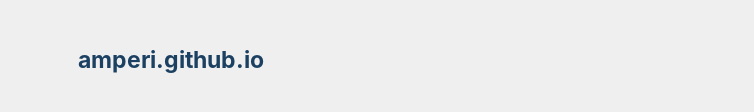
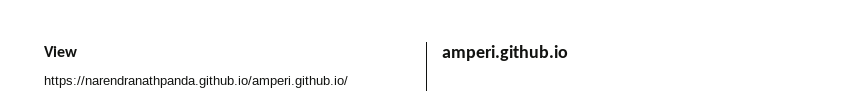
+ View
+ https://narendranathpanda.github.io/amperi.github.io/

